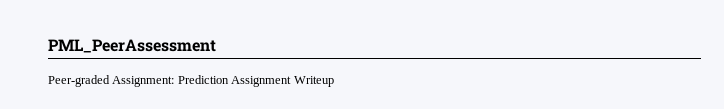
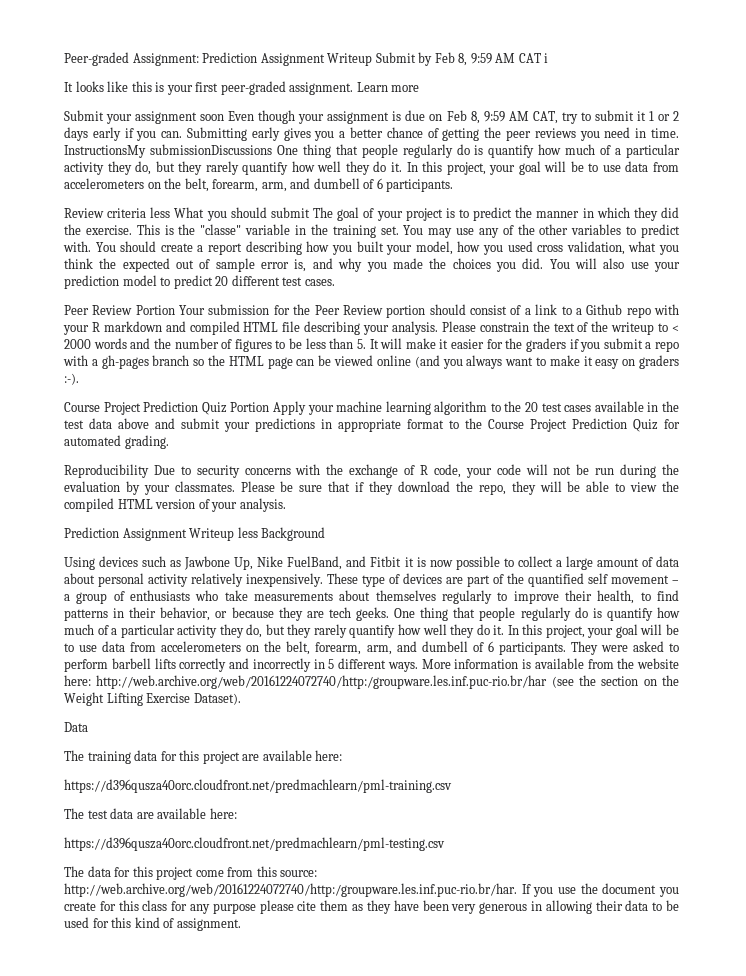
- PML_PeerAssessment
- Peer-graded Assignment: Prediction Assignment Writeup
+ Peer-graded Assignment: Prediction Assignment Writeup Submit by Feb 8, 9:59 AM CAT i
+ It looks like this is your first peer-graded assignment. Learn more
+ Submit your assignment soon Even though your assignment is due on Feb 8, 9:59 AM CAT, try to submit it 1 or 2 days early if you can. Submitting early gives you a better chance of getting the peer reviews you need in time. InstructionsMy submissionDiscussions One thing that people regularly do is quantify how much of a particular activity they do, but they rarely quantify how well they do it. In this project, your goal will be to use data from accelerometers on the belt, forearm, arm, and dumbell of 6 participants.
+ Review criteria less What you should submit The goal of your project is to predict the manner in which they did the exercise. This is the "classe" variable in the training set. You may use any of the other variables to predict with. You should create a report describing how you built your model, how you used cross validation, what you think the expected out of sample error is, and why you made the choices you did. You will also use your prediction model to predict 20 different test cases.
+ Peer Review Portion Your submission for the Peer Review portion should consist of a link to a Github repo with your R markdown and compiled HTML file describing your analysis. Please constrain the text of the writeup to < 2000 words and the number of figures to be less than 5. It will make it easier for the graders if you submit a repo with a gh-pages branch so the HTML page can be viewed online (and you always want to make it easy on graders :-).
+ Course Project Prediction Quiz Portion Apply your machine learning algorithm to the 20 test cases available in the test data above and submit your predictions in appropriate format to the Course Project Prediction Quiz for automated grading.
+ Reproducibility Due to security concerns with the exchange of R code, your code will not be run during the evaluation by your classmates. Please be sure that if they download the repo, they will be able to view the compiled HTML version of your analysis.
+ Prediction Assignment Writeup less Background
+ Using devices such as Jawbone Up, Nike FuelBand, and Fitbit it is now possible to collect a large amount of data about personal activity relatively inexpensively. These type of devices are part of the quantified self movement – a group of enthusiasts who take measurements about themselves regularly to improve their health, to find patterns in their behavior, or because they are tech geeks. One thing that people regularly do is quantify how much of a particular activity they do, but they rarely quantify how well they do it. In this project, your goal will be to use data from accelerometers on the belt, forearm, arm, and dumbell of 6 participants. They were asked to perform barbell lifts correctly and incorrectly in 5 different ways. More information is available from the website here: http://web.archive.org/web/20161224072740/http:/groupware.les.inf.puc-rio.br/har (see the section on the Weight Lifting Exercise Dataset).
+ Data
+ The training data for this project are available here:
+ https://d396qusza40orc.cloudfront.net/predmachlearn/pml-training.csv
+ The test data are available here:
+ https://d396qusza40orc.cloudfront.net/predmachlearn/pml-testing.csv
+ The data for this project come from this source: http://web.archive.org/web/20161224072740/http:/groupware.les.inf.puc-rio.br/har. If you use the document you create for this class for any purpose please cite them as they have been very generous in allowing their data to be used for this kind of assignment.

